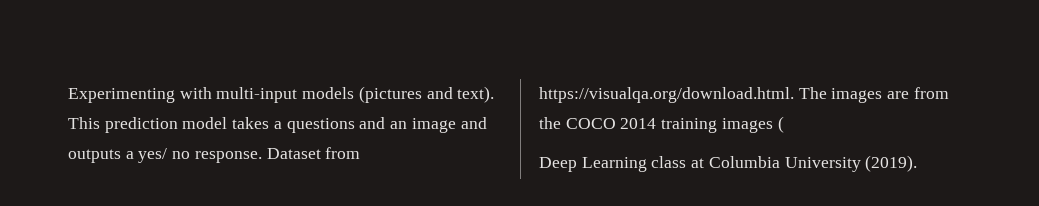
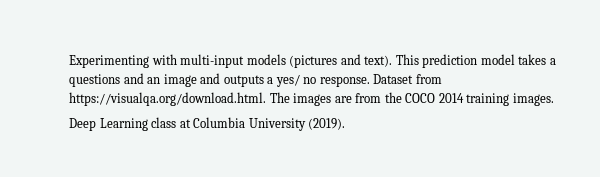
- Dataset from https://visualqa.org/download.html. The images are from the COCO 2014 training images (
+ Dataset from https://visualqa.org/download.html. The images are from the COCO 2014 training images.

